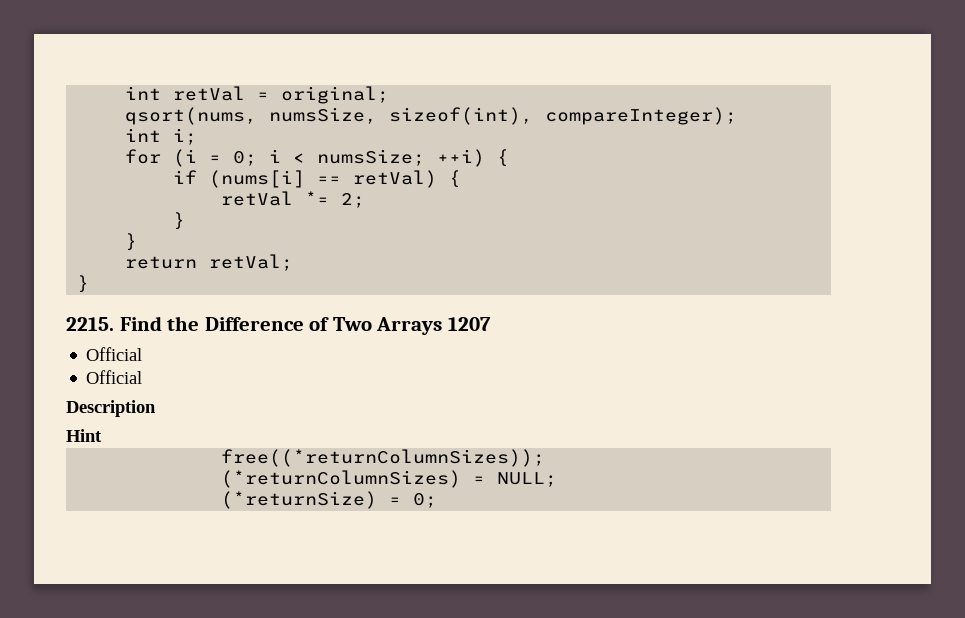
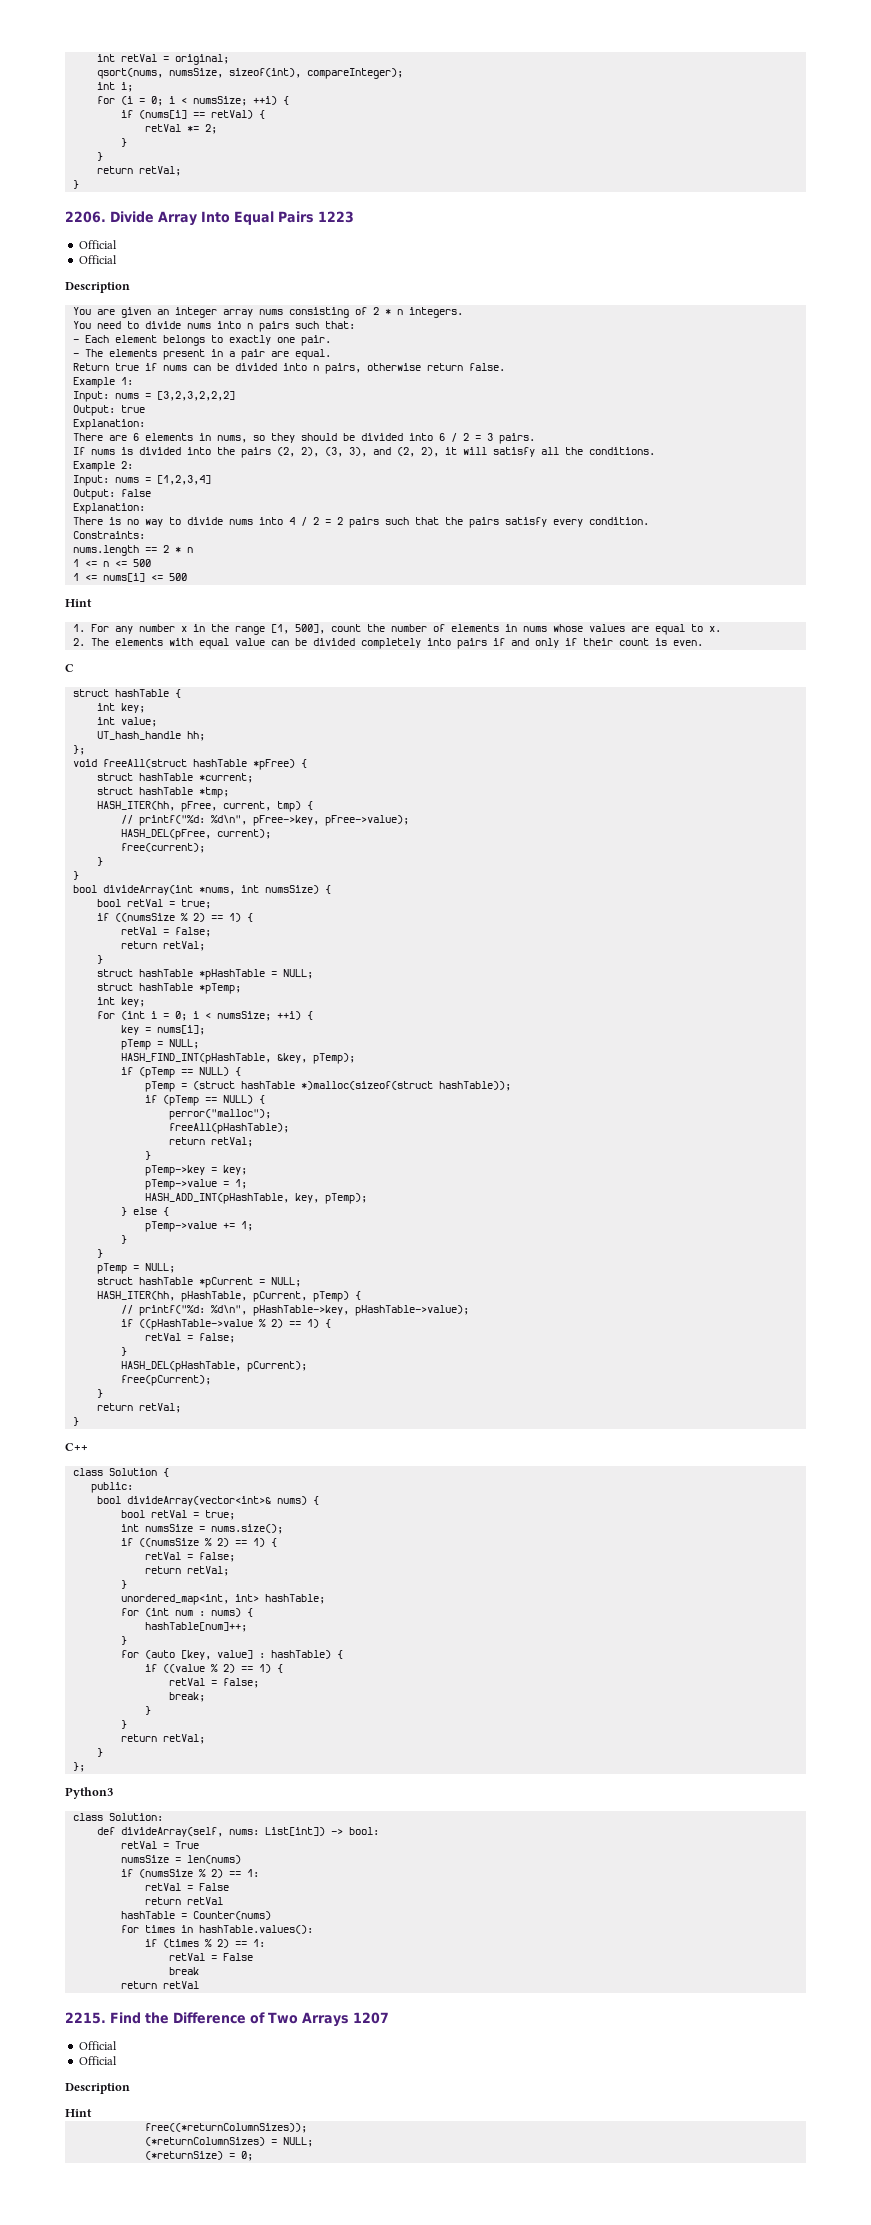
+ 2206. Divide Array Into Equal Pairs 1223
+ Official
+ Official
+ Description
+ You are given an integer array nums consisting of 2 * n integers.
+ You need to divide nums into n pairs such that:
+ - Each element belongs to exactly one pair.
+ - The elements present in a pair are equal.
+ Return true if nums can be divided into n pairs, otherwise return false.
+ Example 1:
+ Input: nums = [3,2,3,2,2,2]
+ Output: true
+ Explanation:
+ There are 6 elements in nums, so they should be divided into 6 / 2 = 3 pairs.
+ If nums is divided into the pairs (2, 2), (3, 3), and (2, 2), it will satisfy all the conditions.
+ Example 2:
+ Input: nums = [1,2,3,4]
+ Output: false
+ Explanation:
+ There is no way to divide nums into 4 / 2 = 2 pairs such that the pairs satisfy every condition.
+ Constraints:
+ nums.length == 2 * n
+ 1 <= n <= 500
+ 1 <= nums[i] <= 500
+ Hint
+ 1. For any number x in the range [1, 500], count the number of elements in nums whose values are equal to x.
+ 2. The elements with equal value can be divided completely into pairs if and only if their count is even.
+ C
+ struct hashTable {
+ int key;
+ int value;
+ UT_hash_handle hh;
+ };
+ void freeAll(struct hashTable *pFree) {
+ struct hashTable *current;
+ struct hashTable *tmp;
+ HASH_ITER(hh, pFree, current, tmp) {
+ // printf("%d: %d\n", pFree->key, pFree->value);
+ HASH_DEL(pFree, current);
+ free(current);
+ }
+ }
+ bool divideArray(int *nums, int numsSize) {
+ bool retVal = true;
+ if ((numsSize % 2) == 1) {
+ retVal = false;
+ return retVal;
+ }
+ struct hashTable *pHashTable = NULL;
+ struct hashTable *pTemp;
+ int key;
+ for (int i = 0; i < numsSize; ++i) {
+ key = nums[i];
+ pTemp = NULL;
+ HASH_FIND_INT(pHashTable, &key, pTemp);
+ if (pTemp == NULL) {
+ pTemp = (struct hashTable *)malloc(sizeof(struct hashTable));
+ if (pTemp == NULL) {
+ perror("malloc");
+ freeAll(pHashTable);
+ return retVal;
+ }
+ pTemp->key = key;
+ pTemp->value = 1;
+ HASH_ADD_INT(pHashTable, key, pTemp);
+ } else {
+ pTemp->value += 1;
+ }
+ }
+ pTemp = NULL;
+ struct hashTable *pCurrent = NULL;
+ HASH_ITER(hh, pHashTable, pCurrent, pTemp) {
+ // printf("%d: %d\n", pHashTable->key, pHashTable->value);
+ if ((pHashTable->value % 2) == 1) {
+ retVal = false;
+ }
+ HASH_DEL(pHashTable, pCurrent);
+ free(pCurrent);
+ }
+ return retVal;
+ }
+ C++
+ class Solution {
+ public:
+ bool divideArray(vector<int>& nums) {
+ bool retVal = true;
+ int numsSize = nums.size();
+ if ((numsSize % 2) == 1) {
+ retVal = false;
+ return retVal;
+ }
+ unordered_map<int, int> hashTable;
+ for (int num : nums) {
+ hashTable[num]++;
+ }
+ for (auto [key, value] : hashTable) {
+ if ((value % 2) == 1) {
+ retVal = false;
+ break;
+ }
+ }
+ return retVal;
+ }
+ };
+ Python3
+ class Solution:
+ def divideArray(self, nums: List[int]) -> bool:
+ retVal = True
+ numsSize = len(nums)
+ if (numsSize % 2) == 1:
+ retVal = False
+ return retVal
+ hashTable = Counter(nums)
+ for times in hashTable.values():
+ if (times % 2) == 1:
+ retVal = False
+ break
+ return retVal

